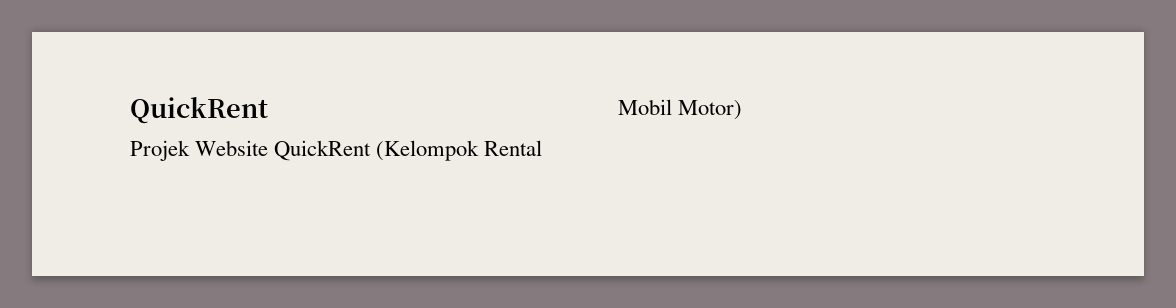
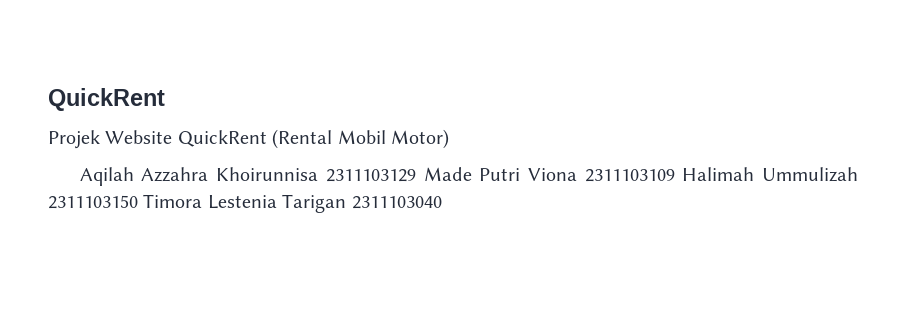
- Projek Website QuickRent (Kelompok Rental Mobil Motor)
+ Projek Website QuickRent (Rental Mobil Motor)
+ Aqilah Azzahra Khoirunnisa 2311103129 Made Putri Viona 2311103109 Halimah Ummulizah 2311103150 Timora Lestenia Tarigan 2311103040

